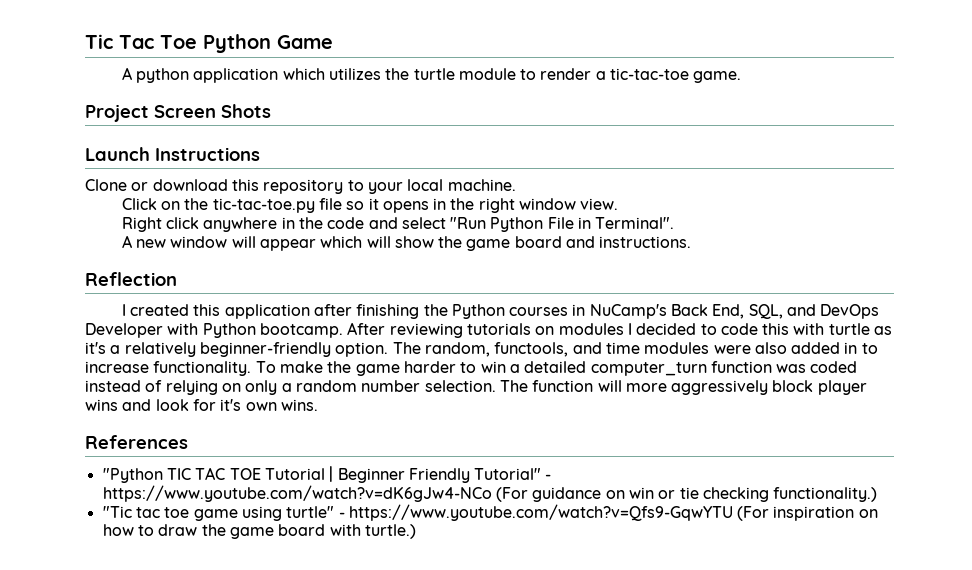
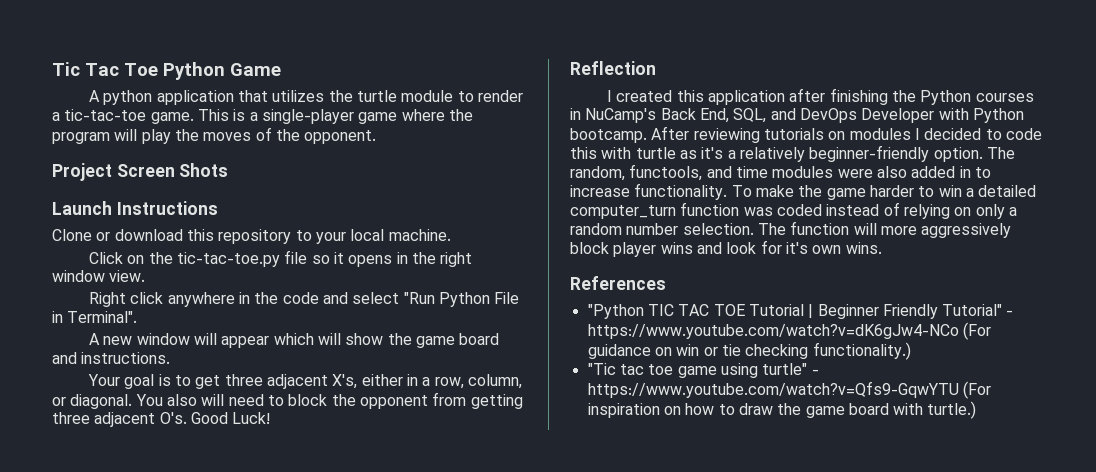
- A python application which utilizes the turtle module to render a tic-tac-toe game.
+ A python application that utilizes the turtle module to render a tic-tac-toe game. This is a single-player game where the program will play the moves of the opponent.
+ Your goal is to get three adjacent X's, either in a row, column, or diagonal. You also will need to block the opponent from getting three adjacent O's. Good Luck!

